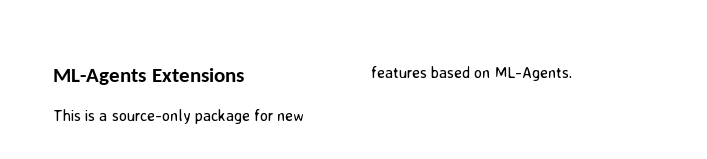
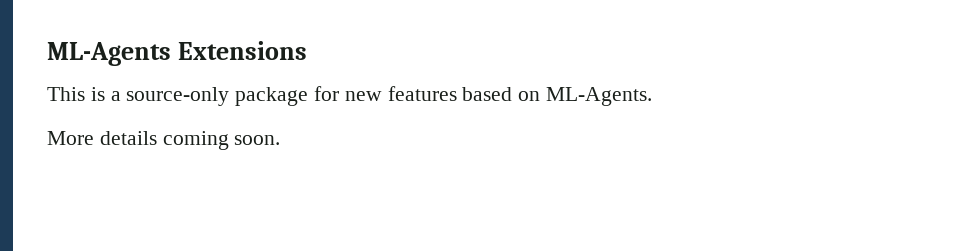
+ More details coming soon.

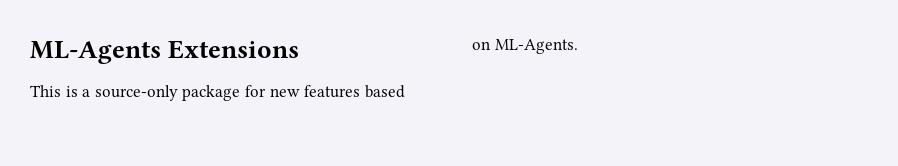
- More details coming soon.

